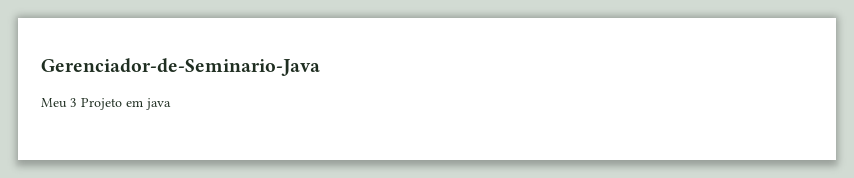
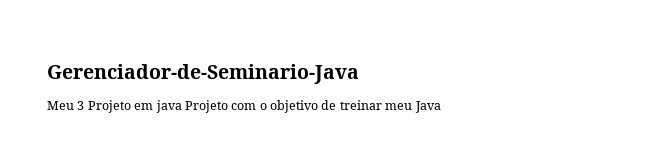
- Meu 3 Projeto em java
+ Meu 3 Projeto em java Projeto com o objetivo de treinar meu Java

